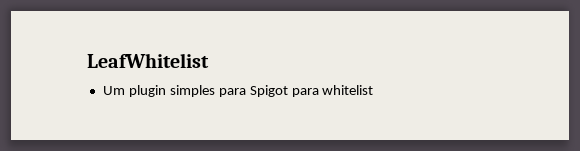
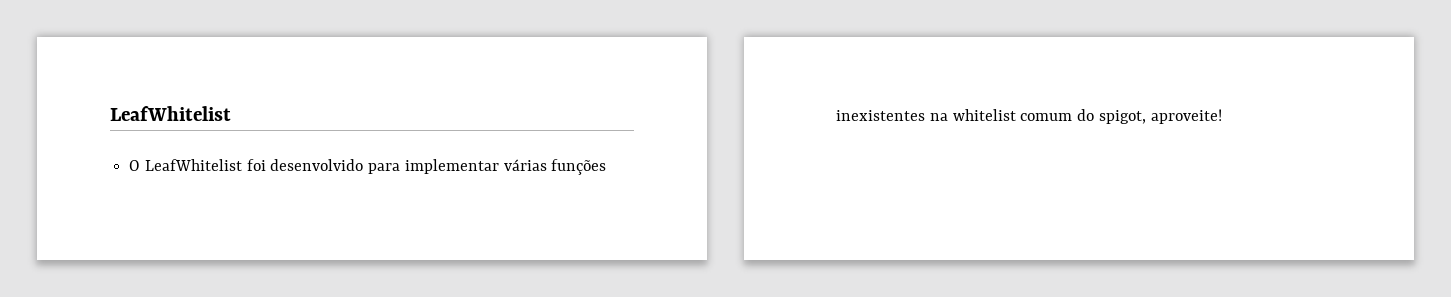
- Um plugin simples para Spigot para whitelist
+ O LeafWhitelist foi desenvolvido para implementar várias funções inexistentes na whitelist comum do spigot, aproveite!

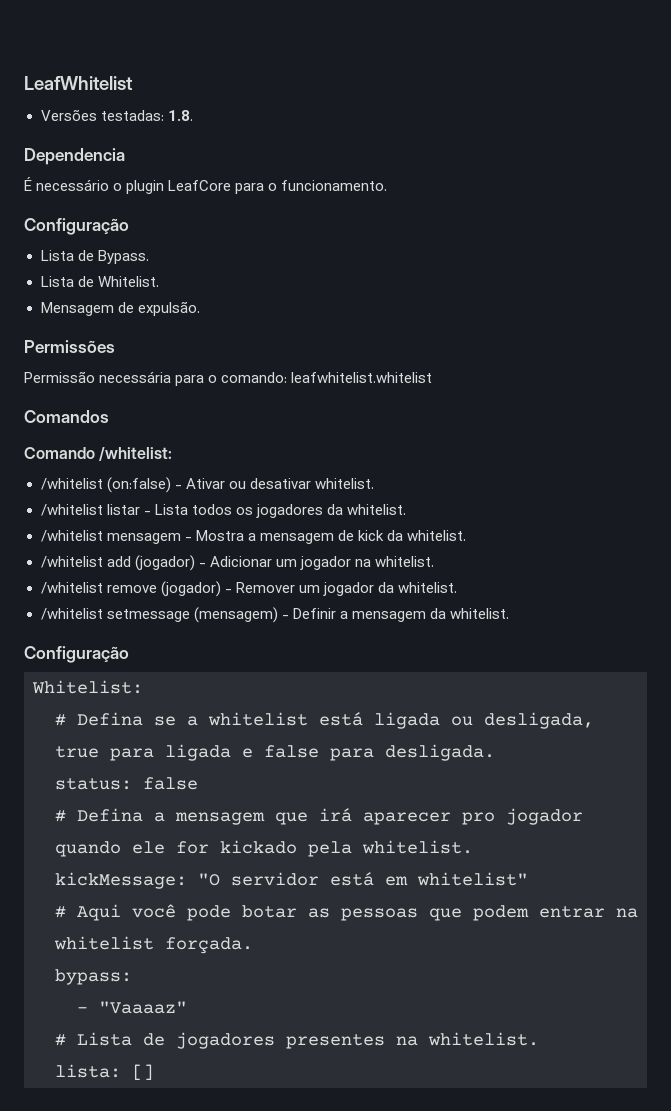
- O LeafWhitelist foi desenvolvido para implementar várias funções inexistentes na whitelist comum do spigot, aproveite!
+ Versões testadas: 1.8.
+ Dependencia
+ É necessário o plugin LeafCore para o funcionamento.
+ Configuração
+ Lista de Bypass.
+ Lista de Whitelist.
+ Mensagem de expulsão.
+ Permissões
+ Permissão necessária para o comando: leafwhitelist.whitelist
+ Comandos
+ Comando /whitelist:
+ /whitelist (on:false) - Ativar ou desativar whitelist.
+ /whitelist listar - Lista todos os jogadores da whitelist.
+ /whitelist mensagem - Mostra a mensagem de kick da whitelist.
+ /whitelist add (jogador) - Adicionar um jogador na whitelist.
+ /whitelist remove (jogador) - Remover um jogador da whitelist.
+ /whitelist setmessage (mensagem) - Definir a mensagem da whitelist.
+ Configuração
+ Whitelist:
+ # Defina se a whitelist está ligada ou desligada, true para ligada e false para desligada.
+ status: false
+ # Defina a mensagem que irá aparecer pro jogador quando ele for kickado pela whitelist.
+ kickMessage: "O servidor está em whitelist"
+ # Aqui você pode botar as pessoas que podem entrar na whitelist forçada.
+ bypass:
+ - "Vaaaaz"
+ # Lista de jogadores presentes na whitelist.
+ lista: []

